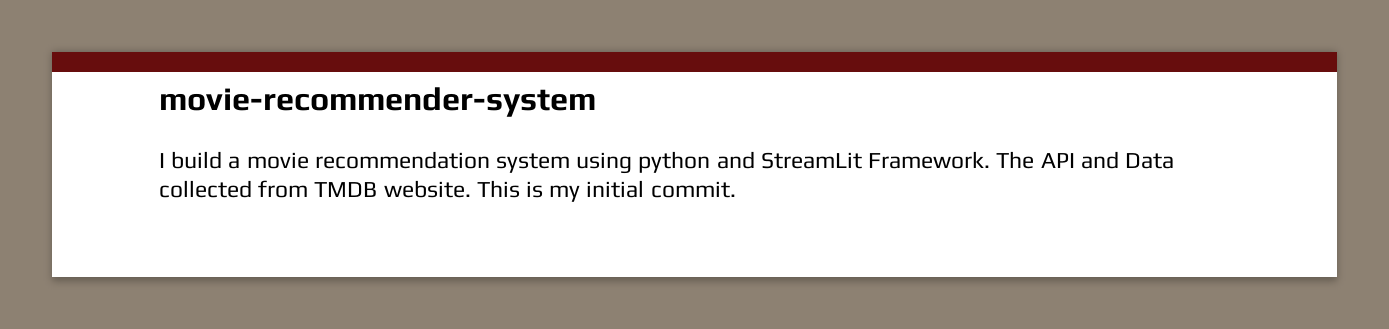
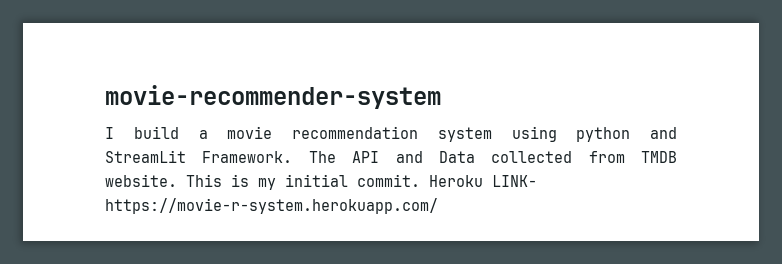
+ Heroku LINK- https://movie-r-system.herokuapp.com/

